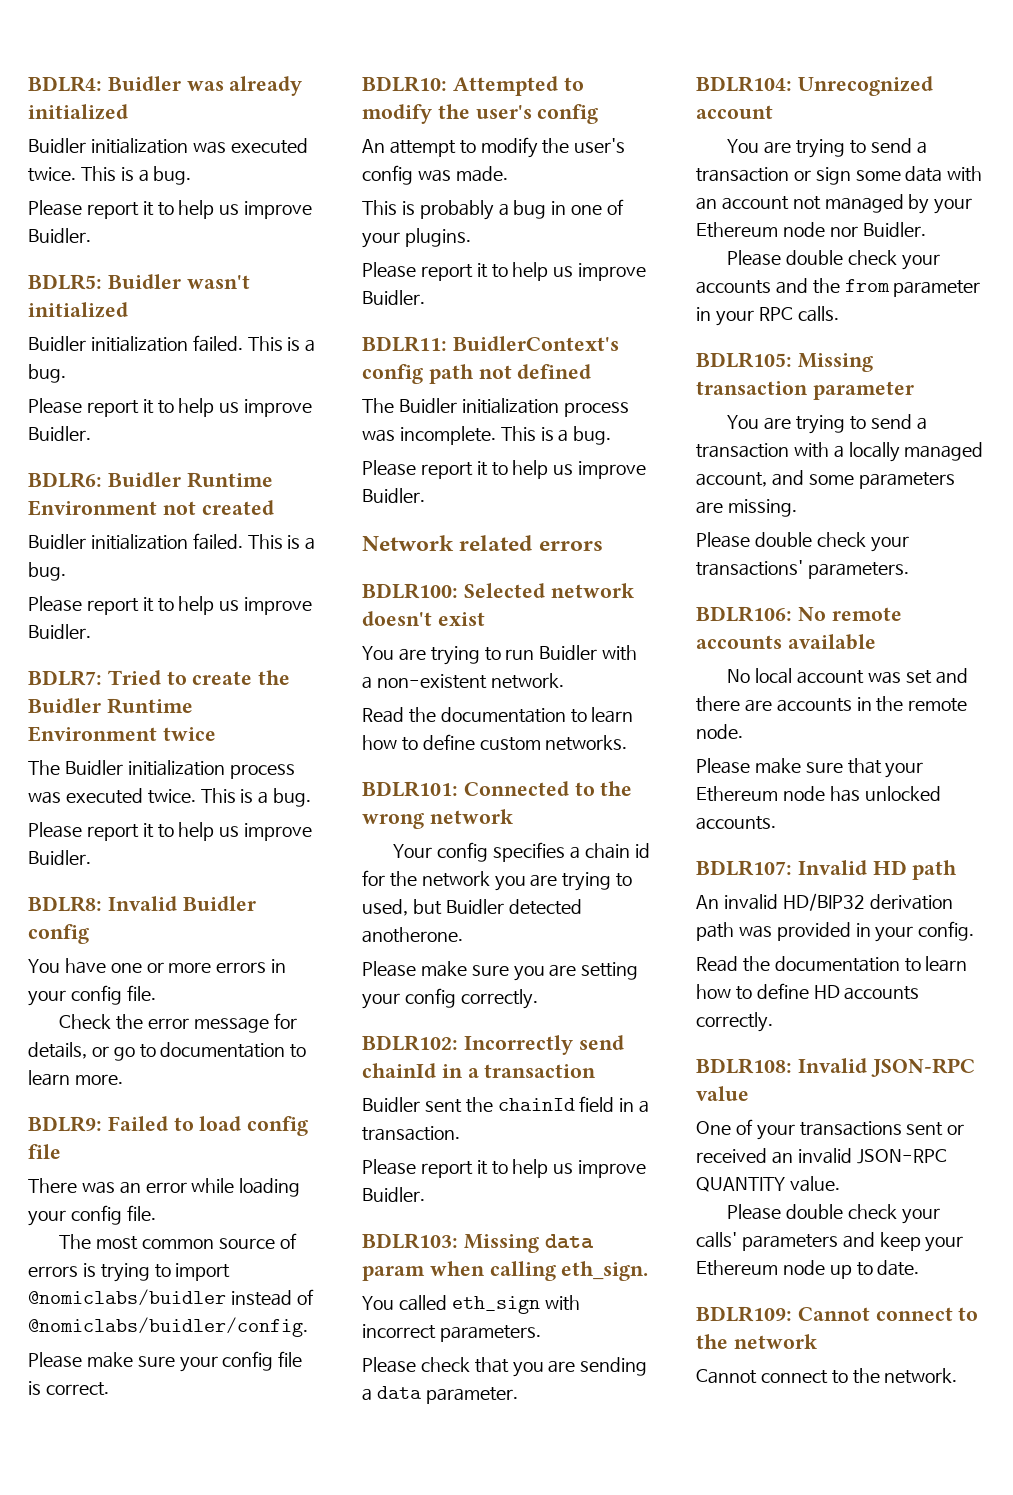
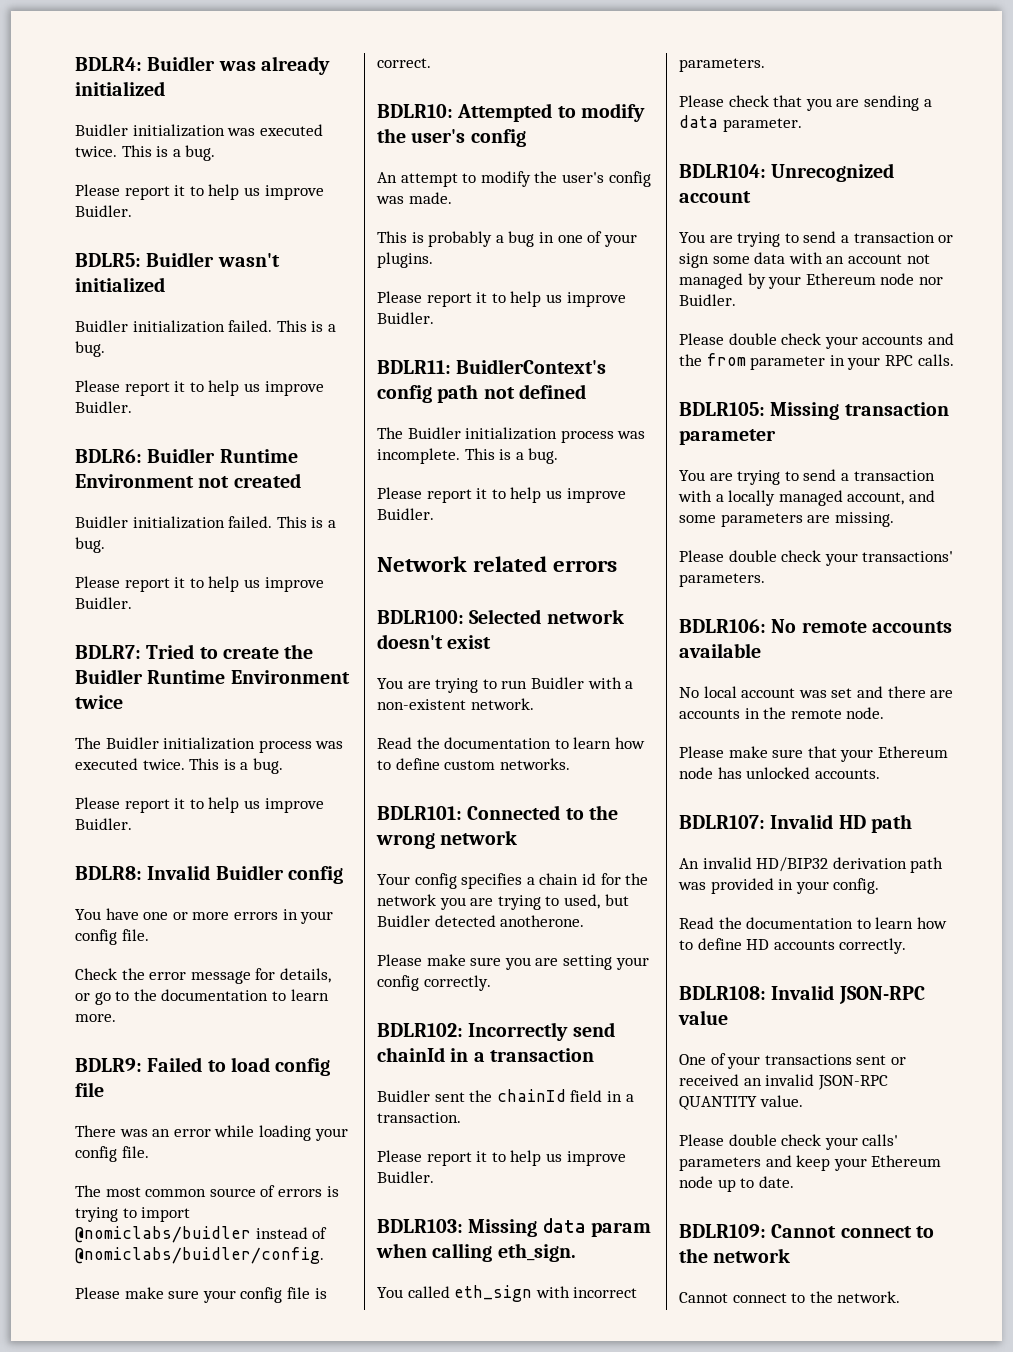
- Check the error message for details, or go to documentation to learn more.
+ Check the error message for details, or go to the documentation to learn more.

